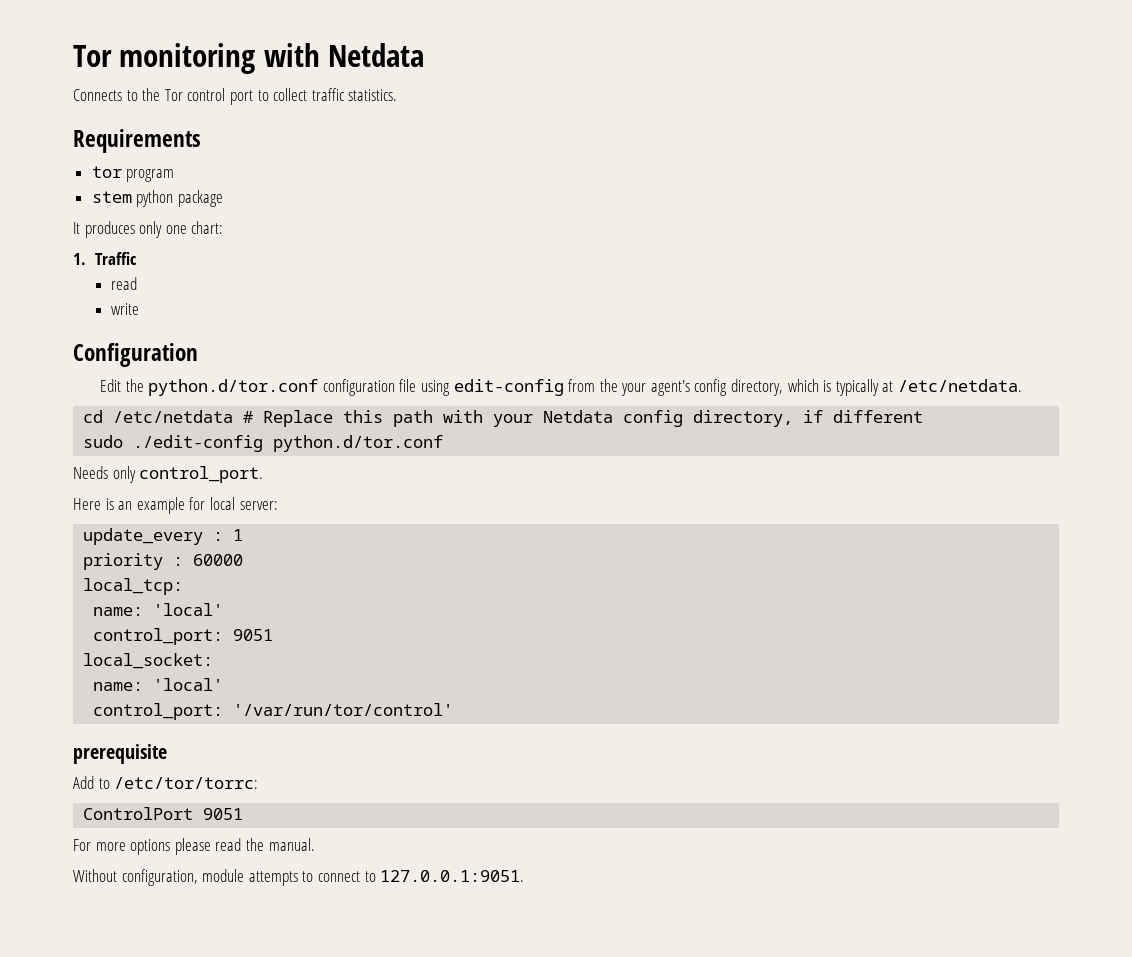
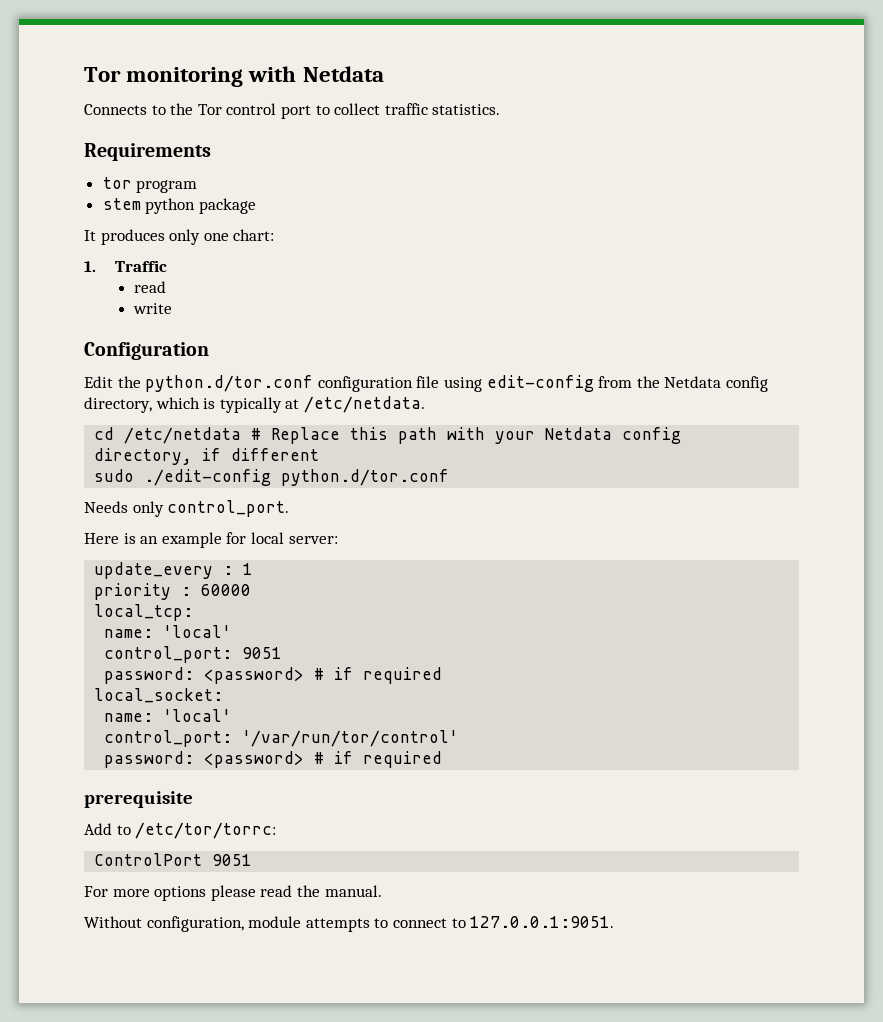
- Edit the python.d/tor.conf configuration file using edit-config from the your agent's config directory, which is typically at /etc/netdata.
+ Edit the python.d/tor.conf configuration file using edit-config from the Netdata config directory, which is typically at /etc/netdata.
  control_port: 9051
+ password: <password> # if required
  control_port: '/var/run/tor/control'
+ password: <password> # if required

